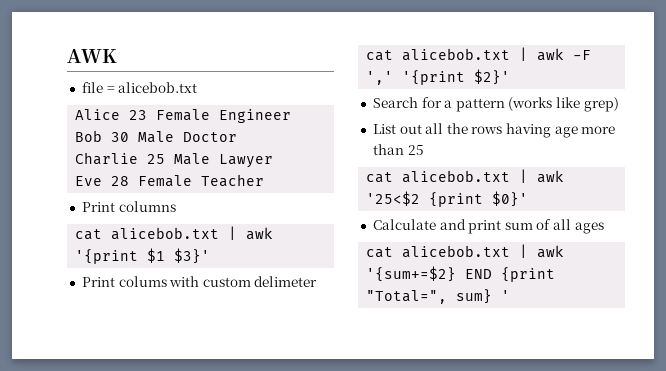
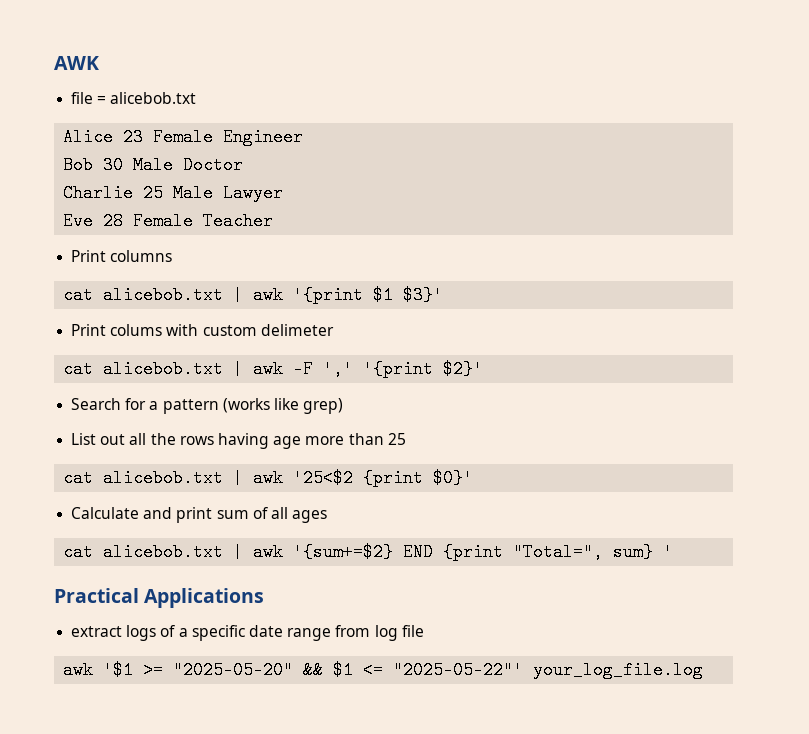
+ Practical Applications
+ extract logs of a specific date range from log file
+ awk '$1 >= "2025-05-20" && $1 <= "2025-05-22"' your_log_file.log

